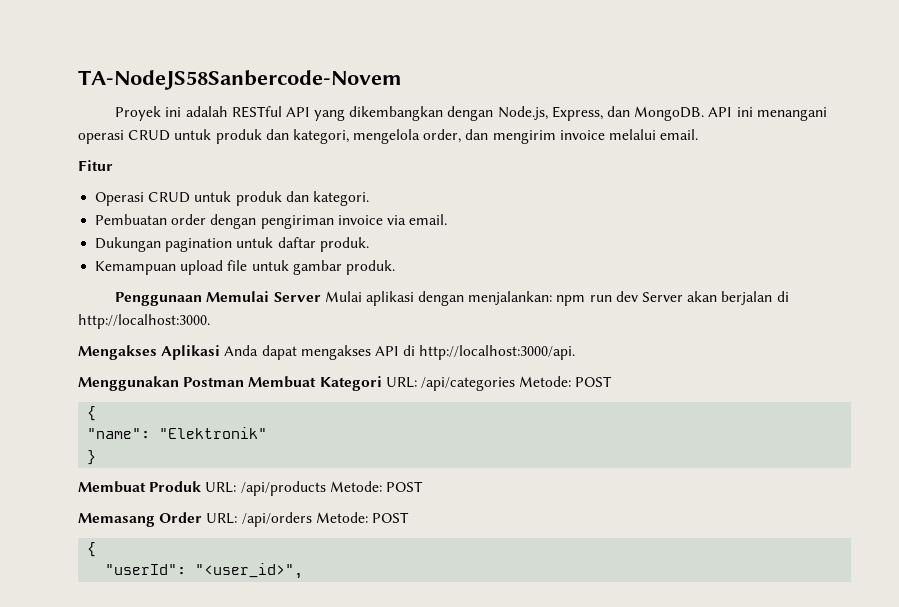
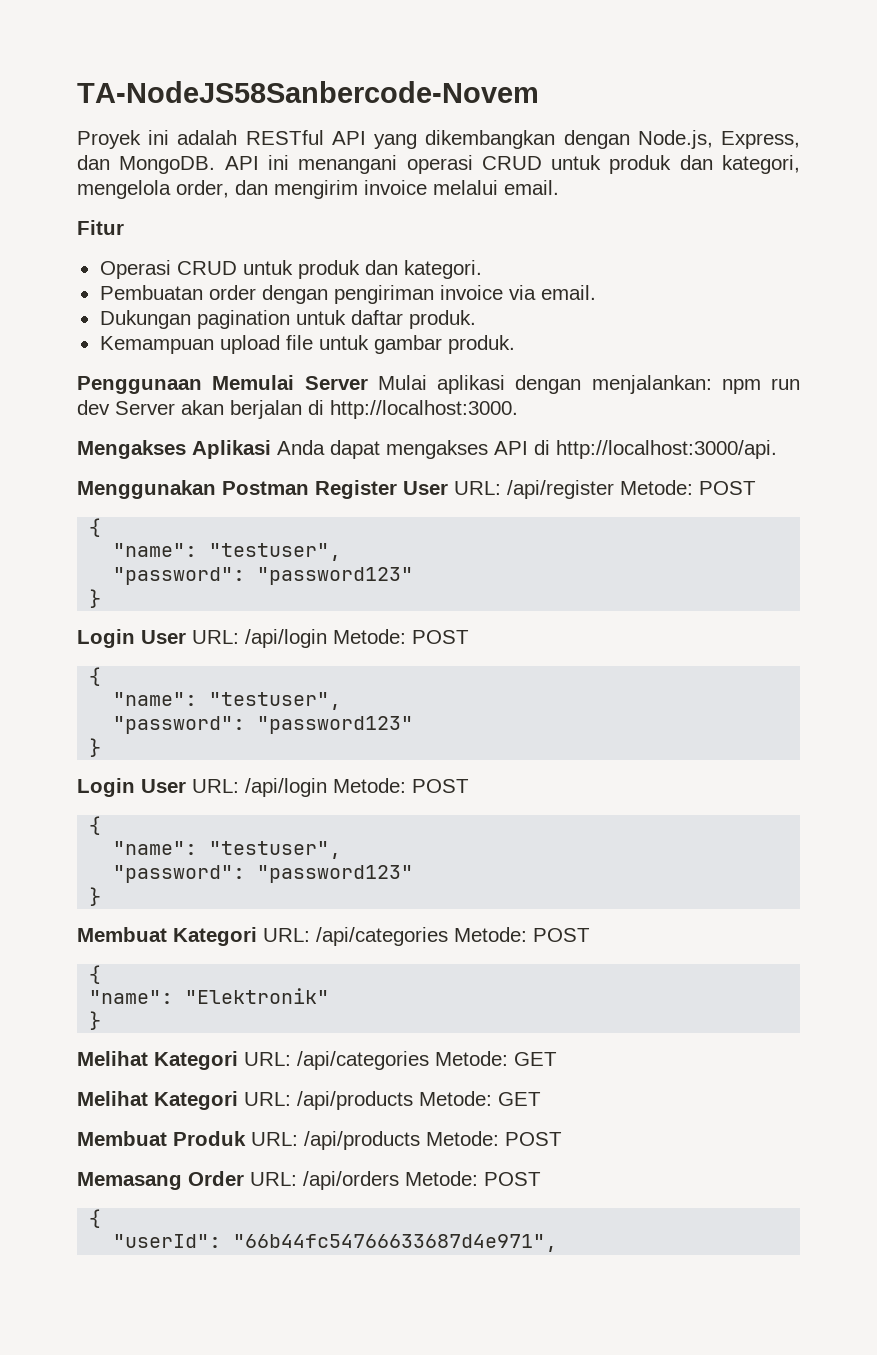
- Menggunakan Postman Membuat Kategori URL: /api/categories Metode: POST
+ Menggunakan Postman Register User URL: /api/register Metode: POST
+ {
+ "name": "testuser",
+ "password": "password123"
+ }
+ Login User URL: /api/login Metode: POST
+ {
+ "name": "testuser",
+ "password": "password123"
+ }
+ Login User URL: /api/login Metode: POST
+ {
+ "name": "testuser",
+ "password": "password123"
+ }
+ Membuat Kategori URL: /api/categories Metode: POST
+ Melihat Kategori URL: /api/categories Metode: GET
+ Melihat Kategori URL: /api/products Metode: GET
- "userId": "<user_id>",
+ "userId": "66b44fc54766633687d4e971",

